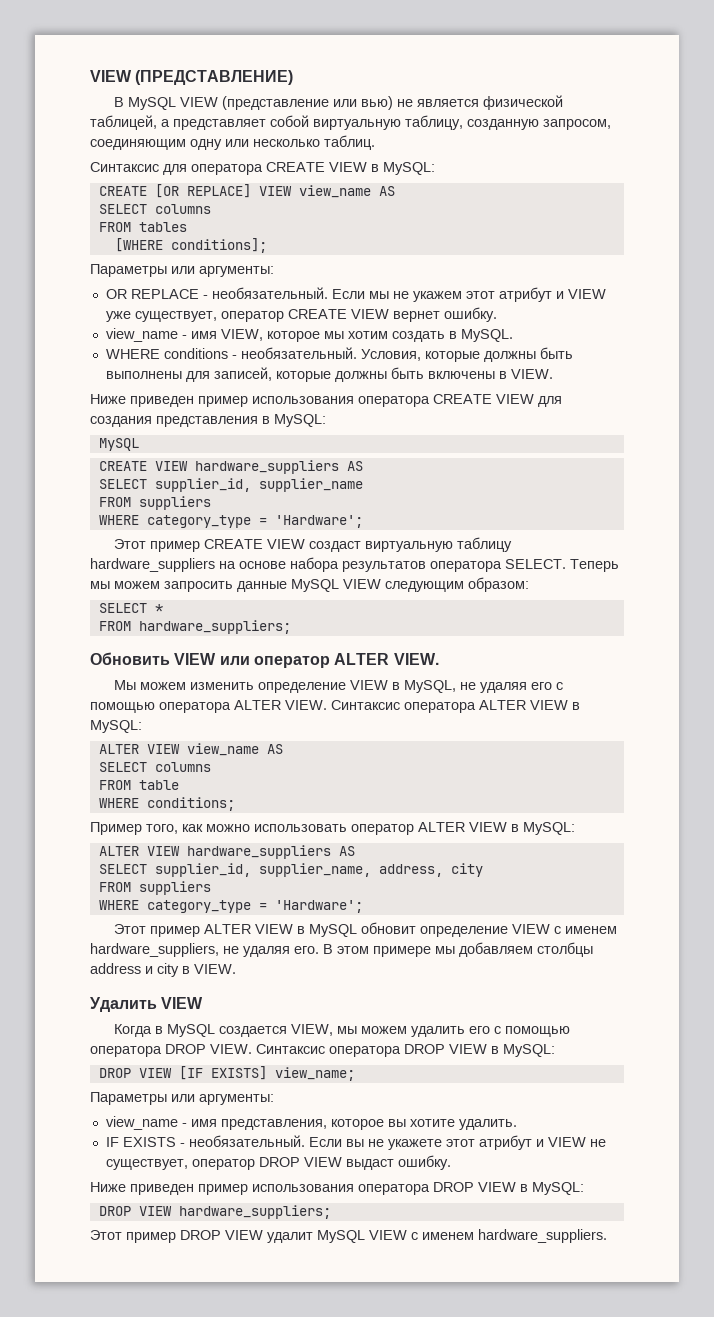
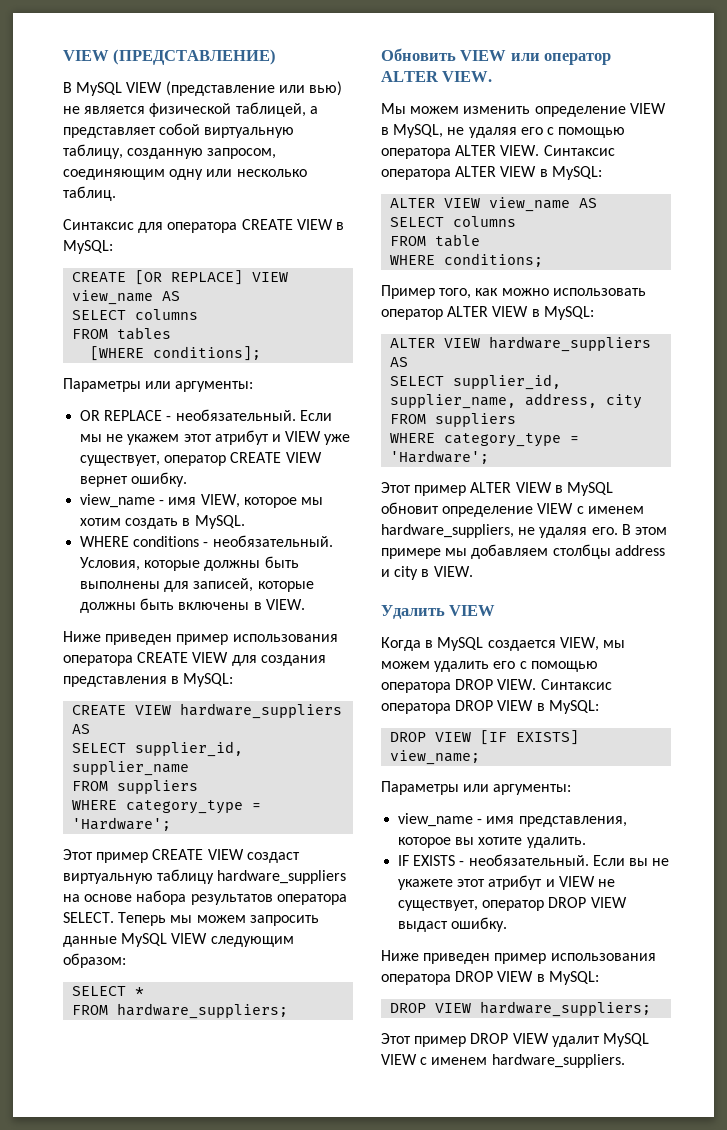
  Ниже приведен пример использования оператора CREATE VIEW для создания представления в MySQL:
- MySQL

